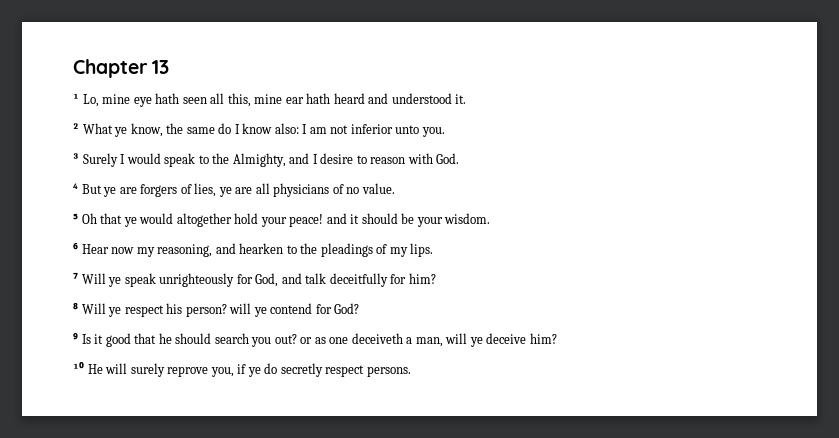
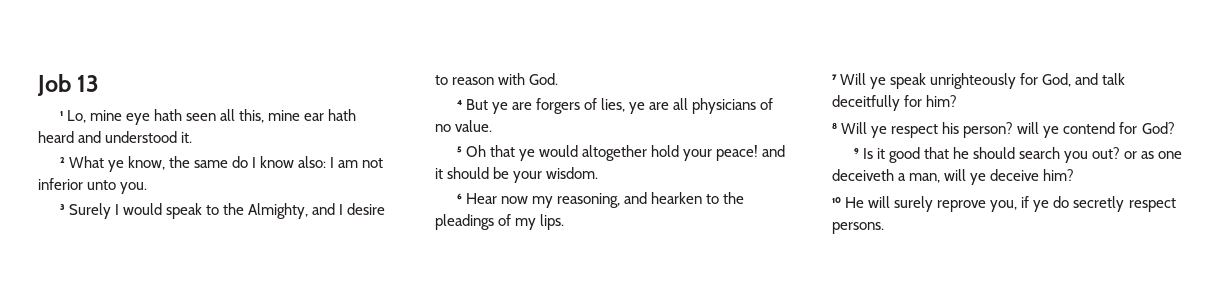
- Chapter 13
+ Job 13

